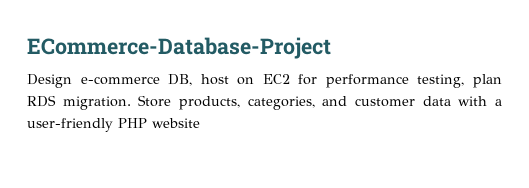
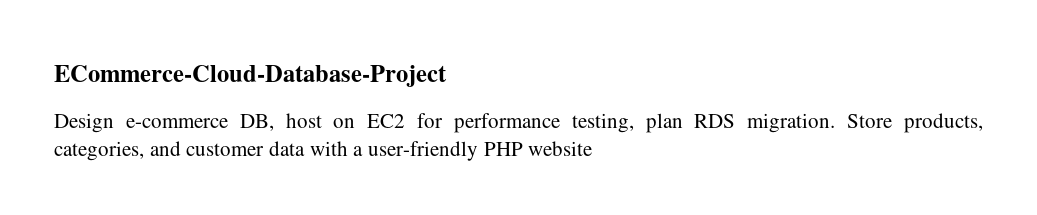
- ECommerce-Database-Project
+ ECommerce-Cloud-Database-Project

